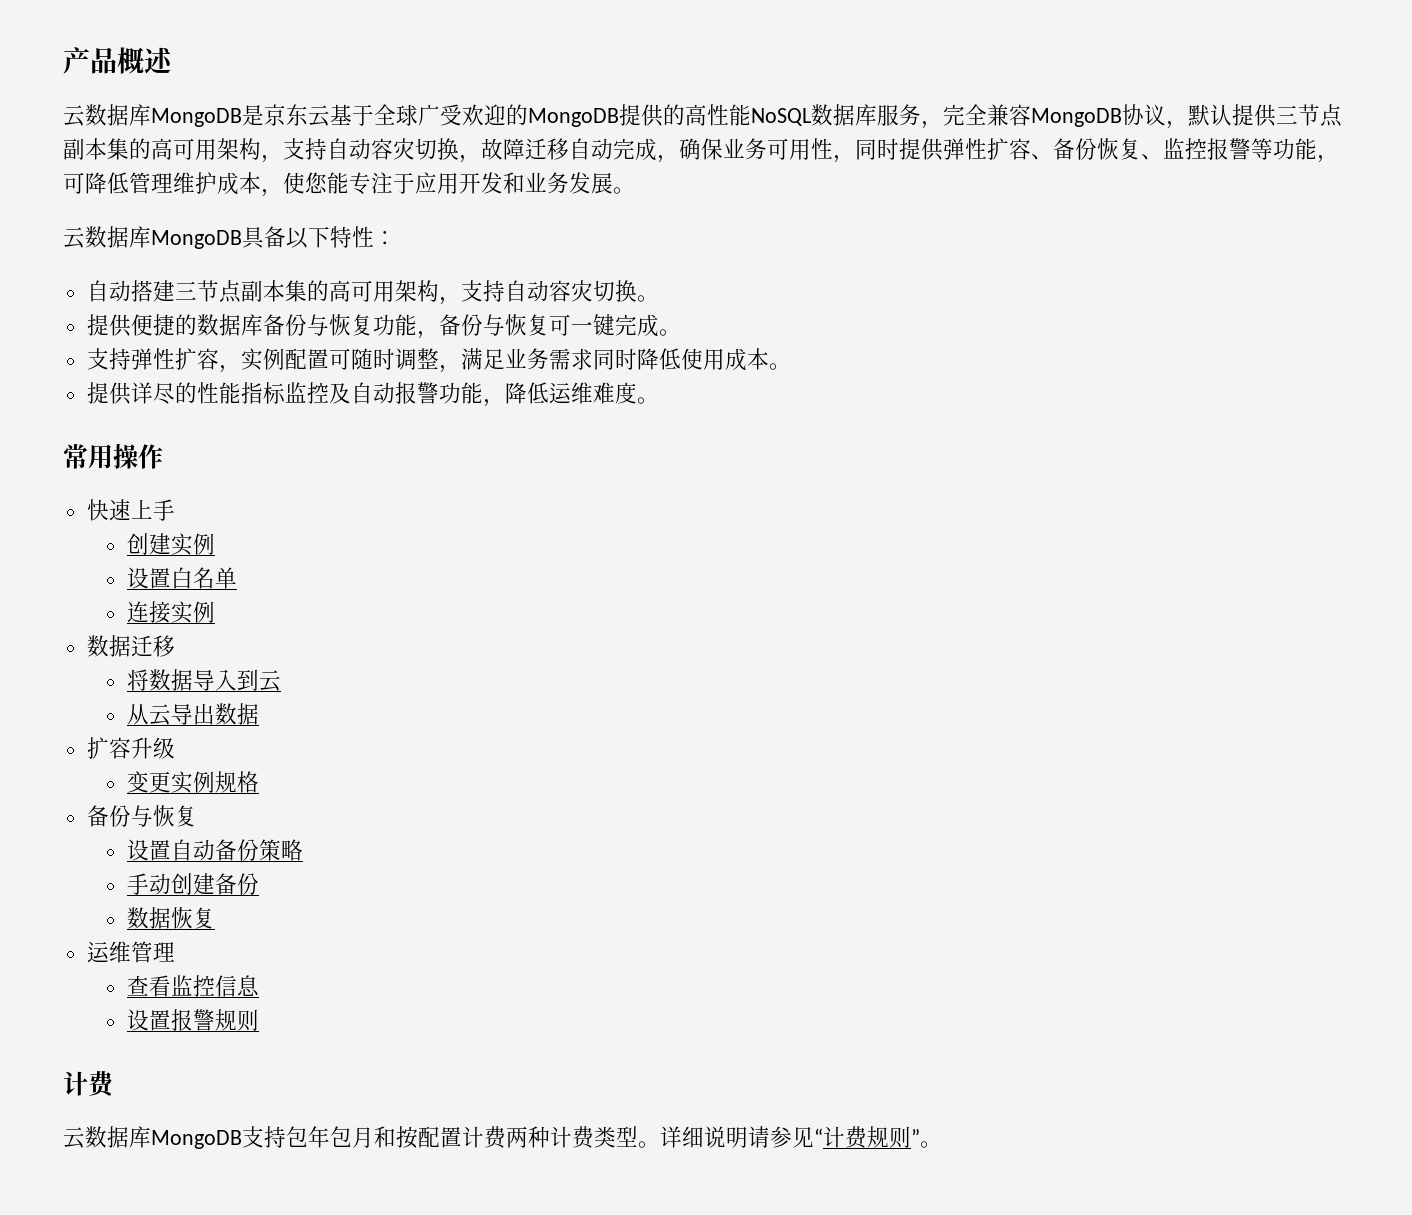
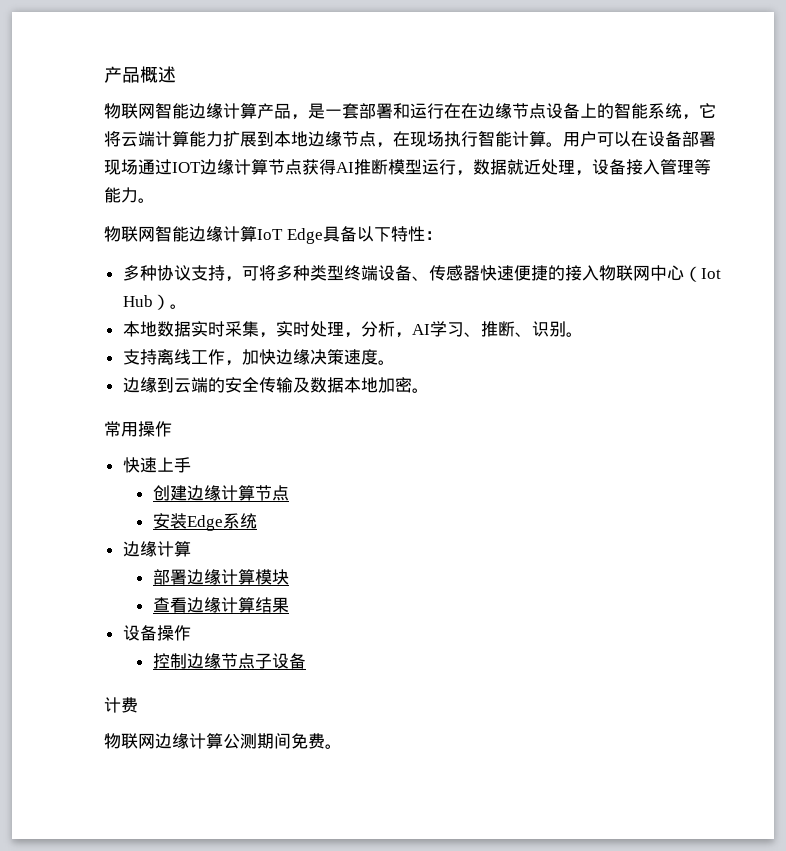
- 云数据库MongoDB是京东云基于全球广受欢迎的MongoDB提供的高性能NoSQL数据库服务，完全兼容MongoDB协议，默认提供三节点副本集的高可用架构，支持自动容灾切换，故障迁移自动完成，确保业务可用性，同时提供弹性扩容、备份恢复、监控报警等功能，可降低管理维护成本，使您能专注于应用开发和业务发展。
- 云数据库MongoDB具备以下特性：
- 自动搭建三节点副本集的高可用架构，支持自动容灾切换。
- 提供便捷的数据库备份与恢复功能，备份与恢复可一键完成。
- 支持弹性扩容，实例配置可随时调整，满足业务需求同时降低使用成本。
- 提供详尽的性能指标监控及自动报警功能，降低运维难度。
+ 物联网智能边缘计算产品，是一套部署和运行在在边缘节点设备上的智能系统，它将云端计算能力扩展到本地边缘节点，在现场执行智能计算。用户可以在设备部署现场通过IOT边缘计算节点获得AI推断模型运行，数据就近处理，设备接入管理等能力。
+ 物联网智能边缘计算IoT Edge具备以下特性：
+ 多种协议支持，可将多种类型终端设备、传感器快速便捷的接入物联网中心（Iot Hub）。
+ 本地数据实时采集，实时处理，分析，AI学习、推断、识别。
+ 支持离线工作，加快边缘决策速度。
+ 边缘到云端的安全传输及数据本地加密。
- 创建实例
- 设置白名单
- 连接实例
- 数据迁移
- 将数据导入到云
- 从云导出数据
- 扩容升级
- 变更实例规格
- 备份与恢复
- 设置自动备份策略
- 手动创建备份
- 数据恢复
- 运维管理
- 查看监控信息
- 设置报警规则
+ 创建边缘计算节点
+ 安装Edge系统
+ 边缘计算
+ 部署边缘计算模块
+ 查看边缘计算结果
+ 设备操作
+ 控制边缘节点子设备
  计费
- 云数据库MongoDB支持包年包月和按配置计费两种计费类型。详细说明请参见“计费规则”。
+ 物联网边缘计算公测期间免费。

